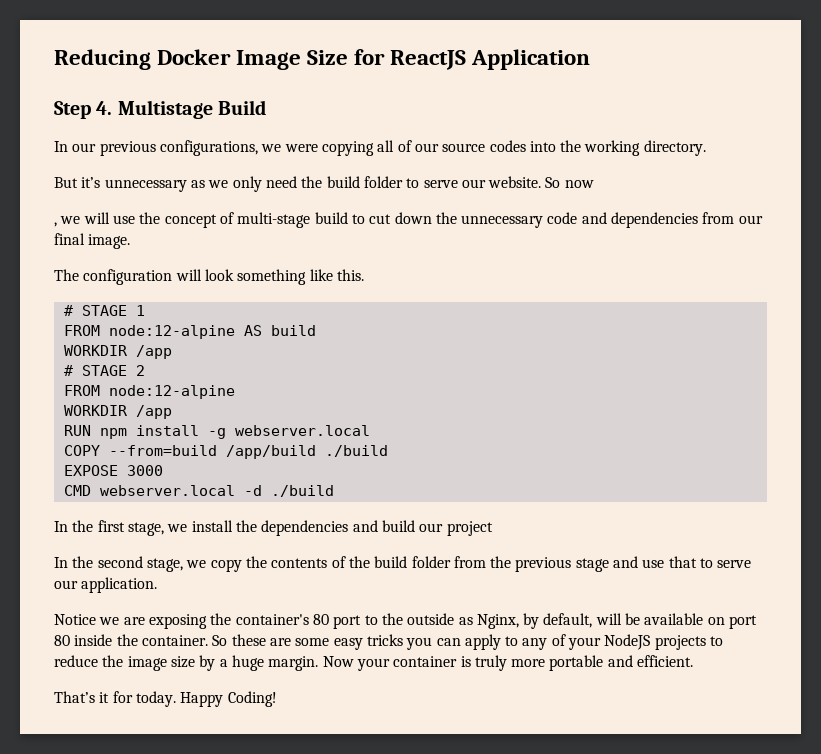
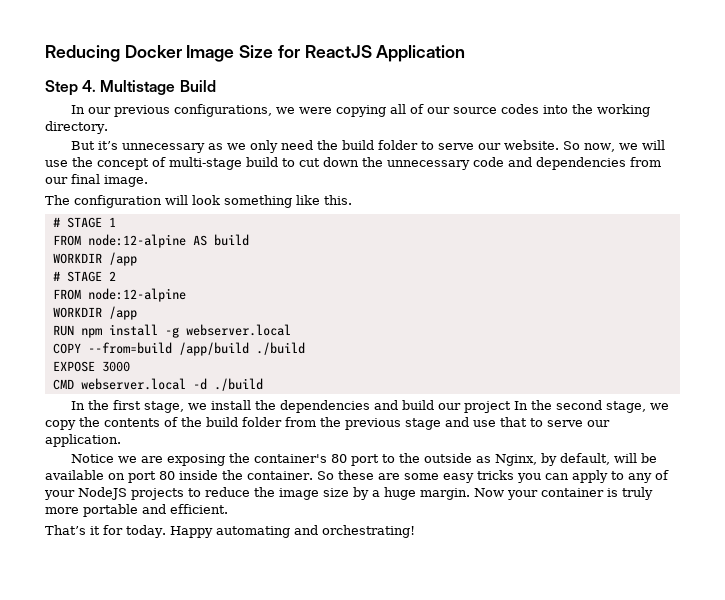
- So now
- , we will use the concept of multi-stage build to cut down the unnecessary code and dependencies from our final image.
+ So now, we will use the concept of multi-stage build to cut down the unnecessary code and dependencies from our final image.
- In the first stage, we install the dependencies and build our project
- In the second stage, we copy the contents of the build folder from the previous stage and use that to serve our application.
+ In the first stage, we install the dependencies and build our project In the second stage, we copy the contents of the build folder from the previous stage and use that to serve our application.
- Happy Coding!
+ Happy automating and orchestrating!

